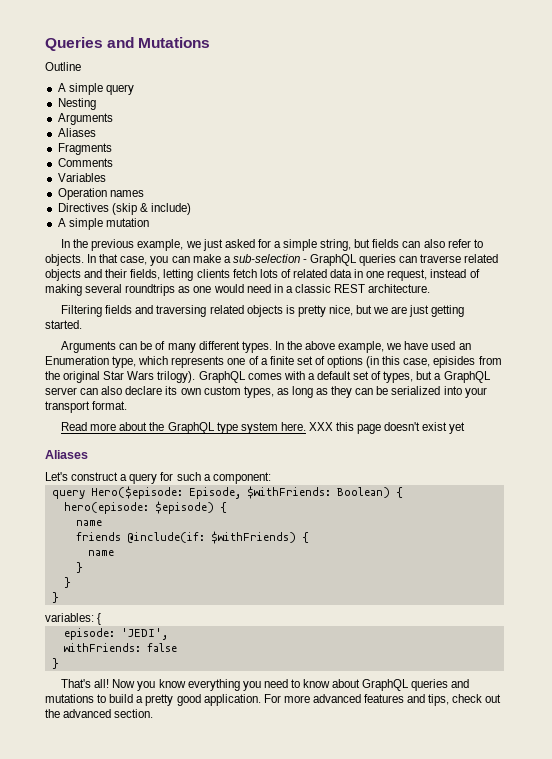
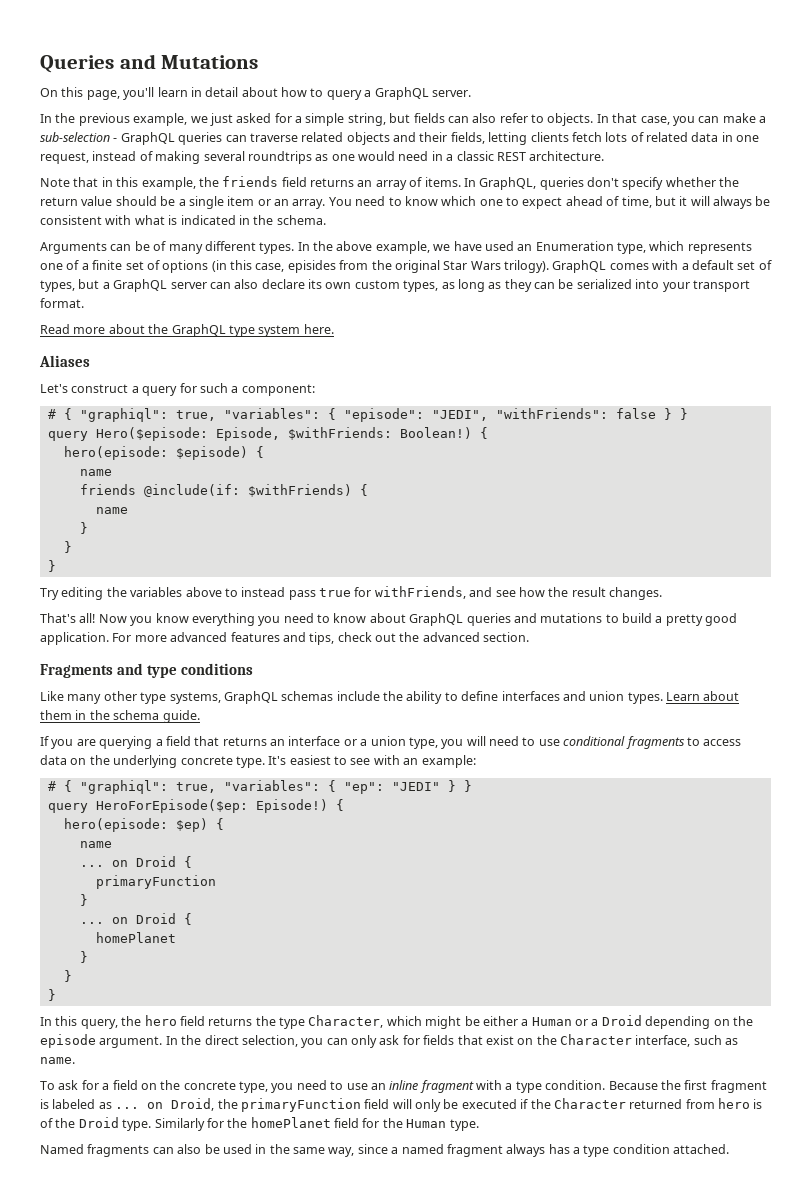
- Outline
- A simple query
- Nesting
- Arguments
- Aliases
- Fragments
- Comments
- Variables
- Operation names
- Directives (skip & include)
- A simple mutation
+ On this page, you'll learn in detail about how to query a GraphQL server.
- Filtering fields and traversing related objects is pretty nice, but we are just getting started.
+ Note that in this example, the friends field returns an array of items. In GraphQL, queries don't specify whether the return value should be a single item or an array. You need to know which one to expect ahead of time, but it will always be consistent with what is indicated in the schema.
- XXX this page doesn't exist yet
+ # { "graphiql": true, "variables": { "episode": "JEDI", "withFriends": false } }
- query Hero($episode: Episode, $withFriends: Boolean) {
+ query Hero($episode: Episode, $withFriends: Boolean!) {
- variables: {
- episode: 'JEDI',
- withFriends: false
- }
+ Try editing the variables above to instead pass true for withFriends, and see how the result changes.
+ Fragments and type conditions
+ Like many other type systems, GraphQL schemas include the ability to define interfaces and union types. Learn about them in the schema guide.
+ If you are querying a field that returns an interface or a union type, you will need to use conditional fragments to access data on the underlying concrete type. It's easiest to see with an example:
+ # { "graphiql": true, "variables": { "ep": "JEDI" } }
+ query HeroForEpisode($ep: Episode!) {
+ hero(episode: $ep) {
+ name
+ ... on Droid {
+ primaryFunction
+ }
+ ... on Droid {
+ homePlanet
+ }
+ }
+ }
+ In this query, the hero field returns the type Character, which might be either a Human or a Droid depending on the episode argument. In the direct selection, you can only ask for fields that exist on the Character interface, such as name.
+ To ask for a field on the concrete type, you need to use an inline fragment with a type condition. Because the first fragment is labeled as ... on Droid, the primaryFunction field will only be executed if the Character returned from hero is of the Droid type. Similarly for the homePlanet field for the Human type.
+ Named fragments can also be used in the same way, since a named fragment always has a type condition attached.

